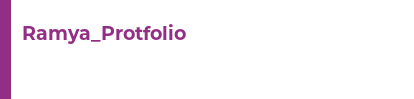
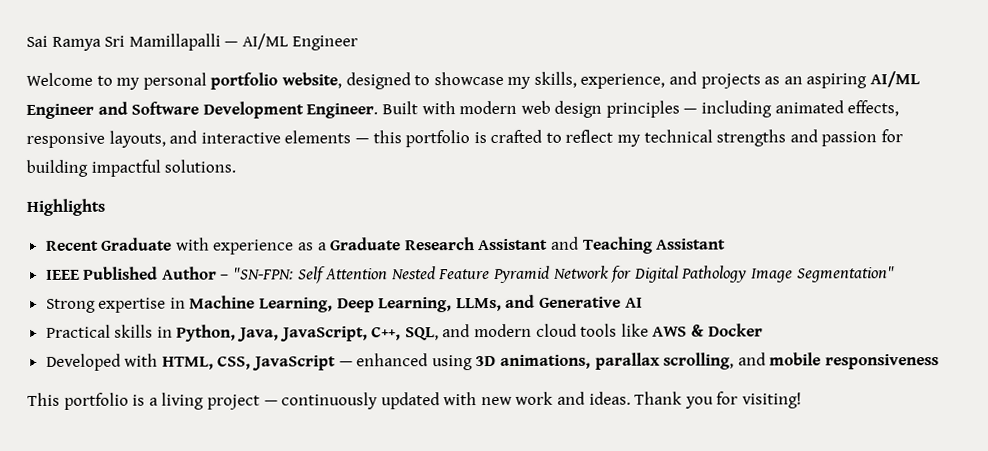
- Ramya_Protfolio
+ Sai Ramya Sri Mamillapalli — AI/ML Engineer
+ Welcome to my personal portfolio website, designed to showcase my skills, experience, and projects as an aspiring AI/ML Engineer and Software Development Engineer. Built with modern web design principles — including animated effects, responsive layouts, and interactive elements — this portfolio is crafted to reflect my technical strengths and passion for building impactful solutions.
+ Highlights
+ Recent Graduate with experience as a Graduate Research Assistant and Teaching Assistant
+ IEEE Published Author – "SN-FPN: Self Attention Nested Feature Pyramid Network for Digital Pathology Image Segmentation"
+ Strong expertise in Machine Learning, Deep Learning, LLMs, and Generative AI
+ Practical skills in Python, Java, JavaScript, C++, SQL, and modern cloud tools like AWS & Docker
+ Developed with HTML, CSS, JavaScript — enhanced using 3D animations, parallax scrolling, and mobile responsiveness
+ This portfolio is a living project — continuously updated with new work and ideas. Thank you for visiting!

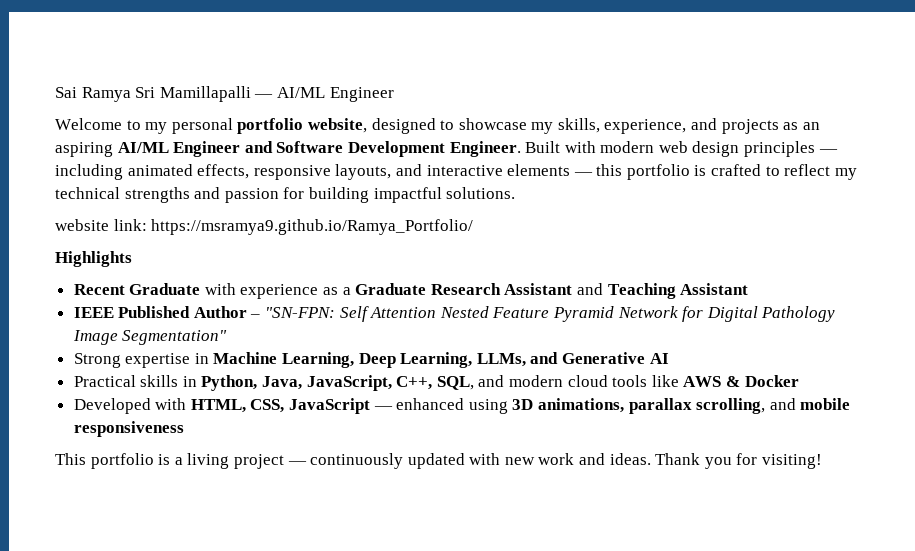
+ website link: https://msramya9.github.io/Ramya_Portfolio/

